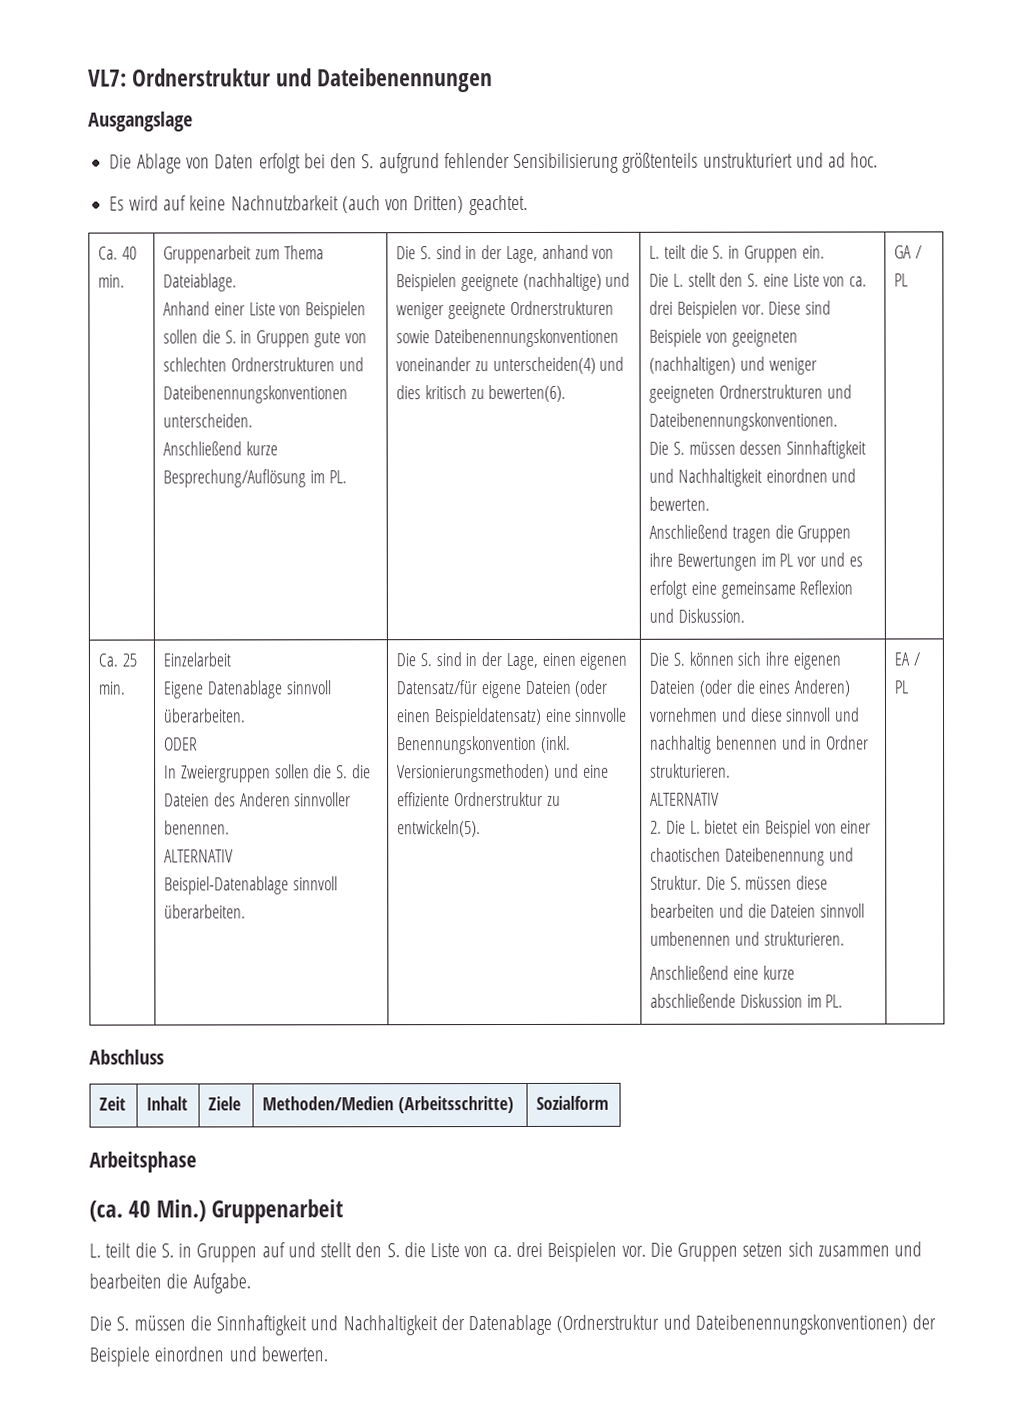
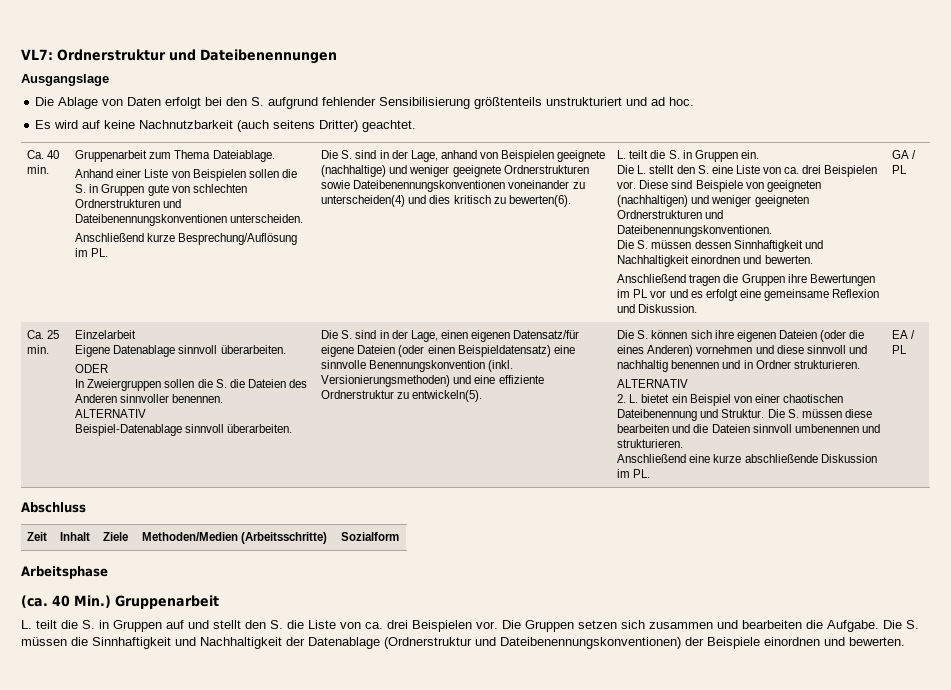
- Es wird auf keine Nachnutzbarkeit (auch von Dritten) geachtet.
+ Es wird auf keine Nachnutzbarkeit (auch seitens Dritter) geachtet.
- 2. Die L. bietet ein Beispiel von einer chaotischen Dateibenennung und Struktur.
+ 2. L. bietet ein Beispiel von einer chaotischen Dateibenennung und Struktur.
- Die Gruppen setzen sich zusammen und bearbeiten die Aufgabe.
- Die S. müssen die Sinnhaftigkeit und Nachhaltigkeit der Datenablage (Ordnerstruktur und Dateibenennungskonventionen) der Beispiele einordnen und bewerten.
+ Die Gruppen setzen sich zusammen und bearbeiten die Aufgabe. Die S. müssen die Sinnhaftigkeit und Nachhaltigkeit der Datenablage (Ordnerstruktur und Dateibenennungskonventionen) der Beispiele einordnen und bewerten.

